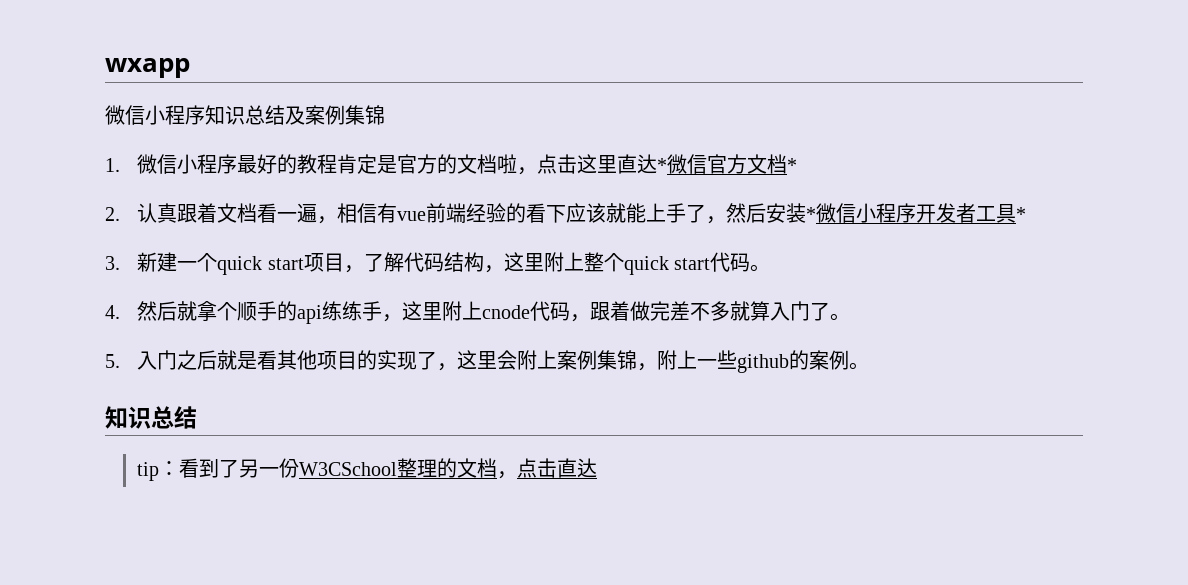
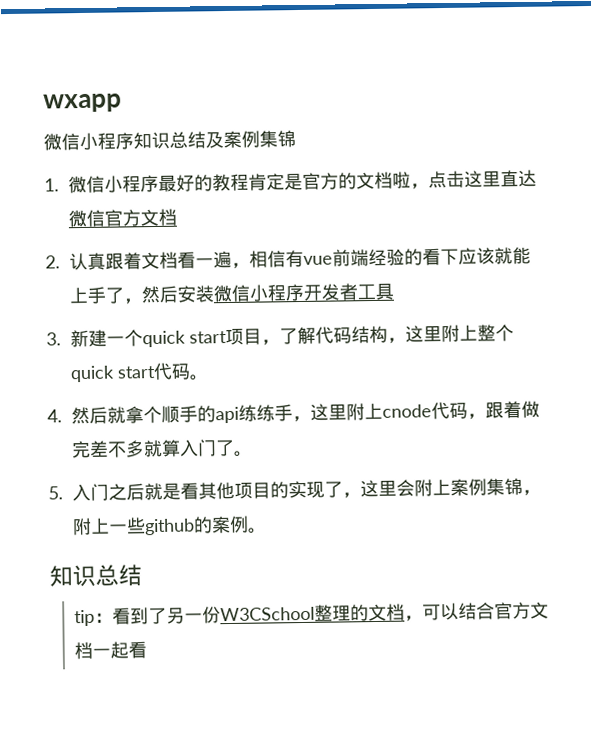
- 1.微信小程序最好的教程肯定是官方的文档啦，点击这里直达*微信官方文档*
+ 1.微信小程序最好的教程肯定是官方的文档啦，点击这里直达微信官方文档
- 2.认真跟着文档看一遍，相信有vue前端经验的看下应该就能上手了，然后安装*微信小程序开发者工具*
+ 2.认真跟着文档看一遍，相信有vue前端经验的看下应该就能上手了，然后安装微信小程序开发者工具
- tip：看到了另一份W3CSchool整理的文档，点击直达
+ tip：看到了另一份W3CSchool整理的文档，可以结合官方文档一起看

